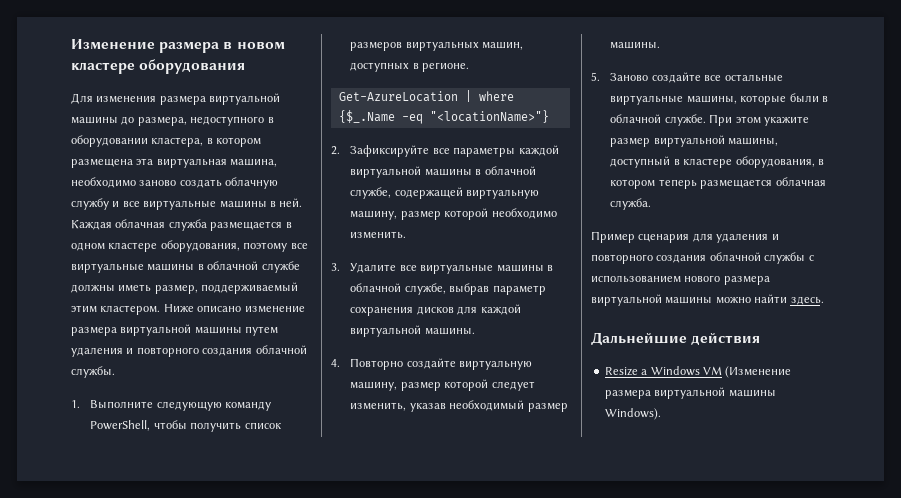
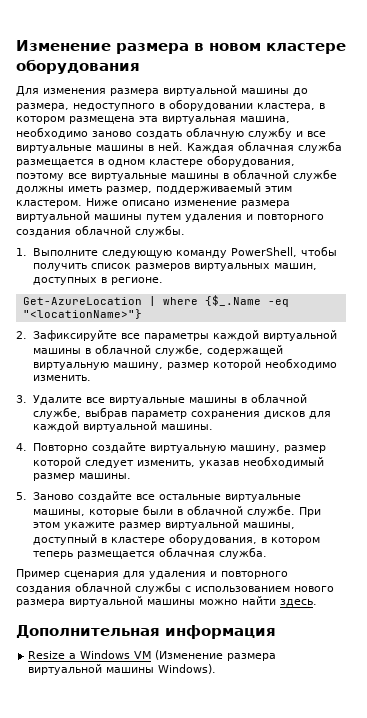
- Дальнейшие действия
+ Дополнительная информация

